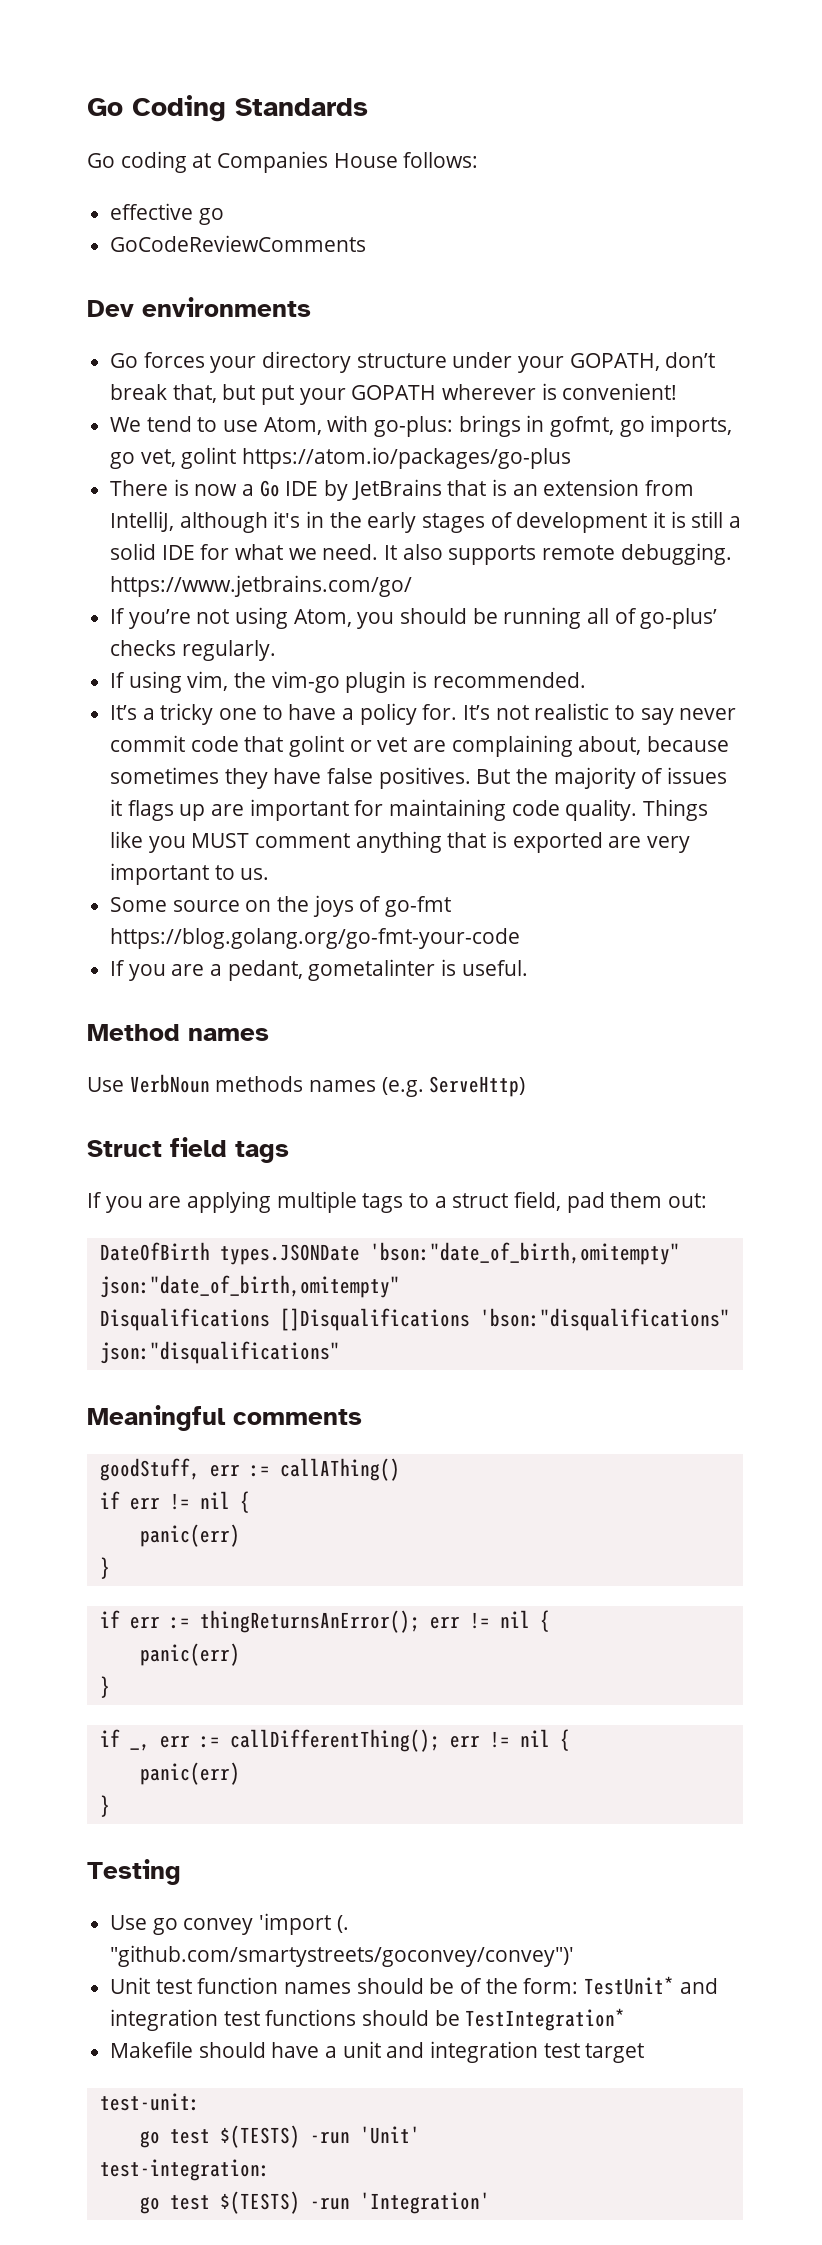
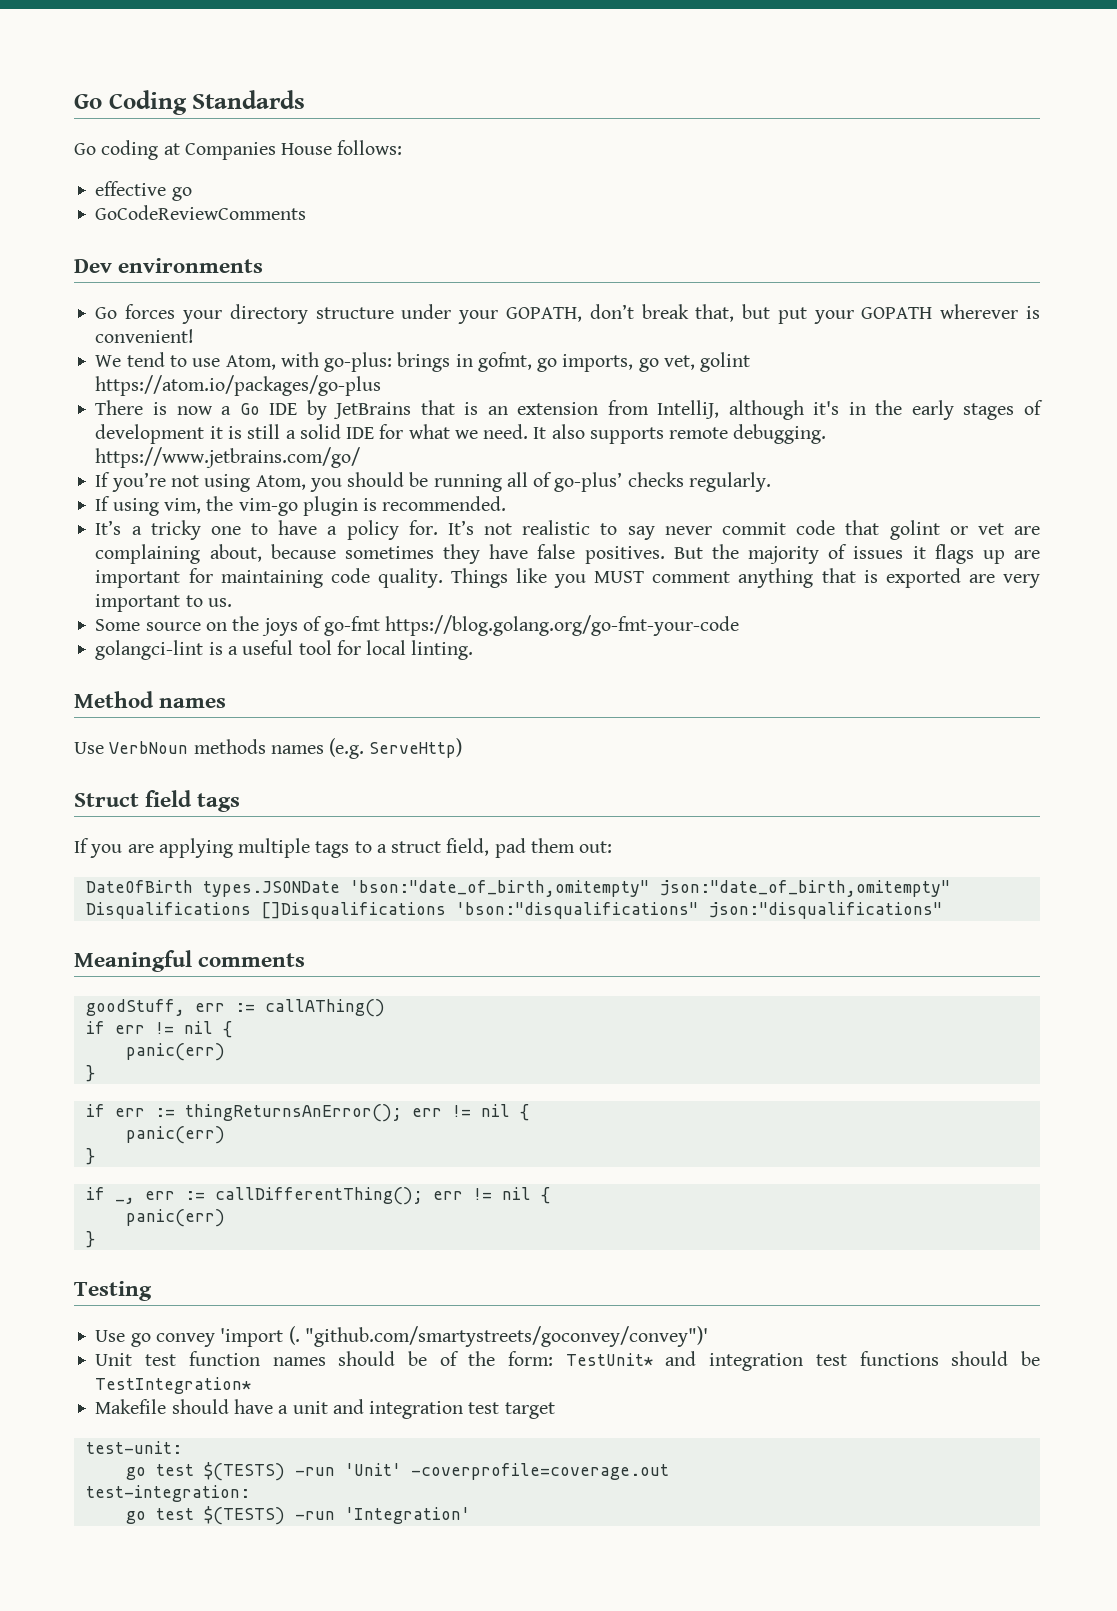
- If you are a pedant, gometalinter is useful.
+ golangci-lint is a useful tool for local linting.
- go test $(TESTS) -run 'Unit'
+ go test $(TESTS) -run 'Unit' -coverprofile=coverage.out

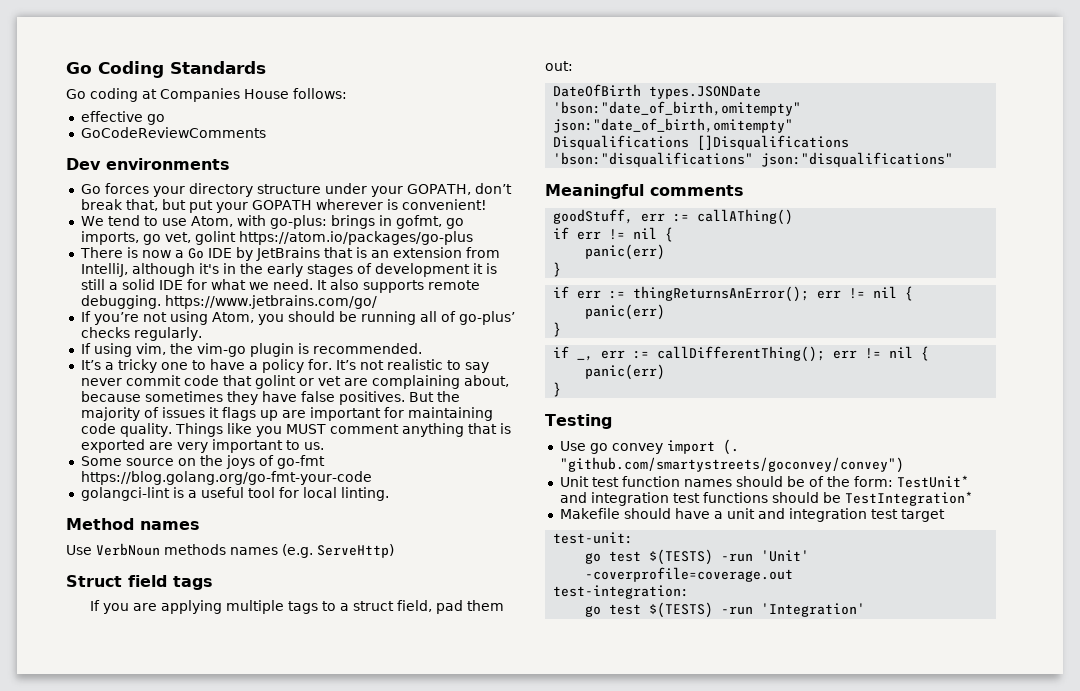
- Use go convey 'import (. "github.com/smartystreets/goconvey/convey")'
+ Use go convey import (. "github.com/smartystreets/goconvey/convey")

